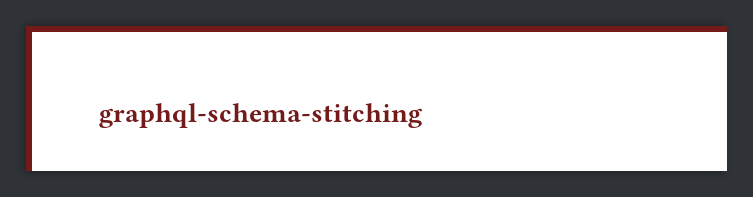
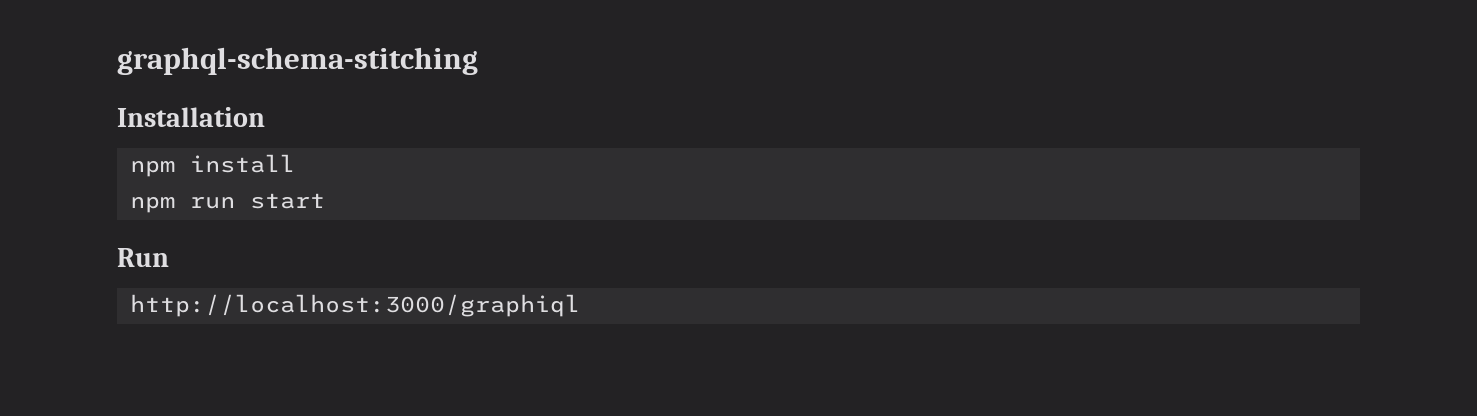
+ Installation
+ npm install
+ npm run start
+ Run
+ http://localhost:3000/graphiql

